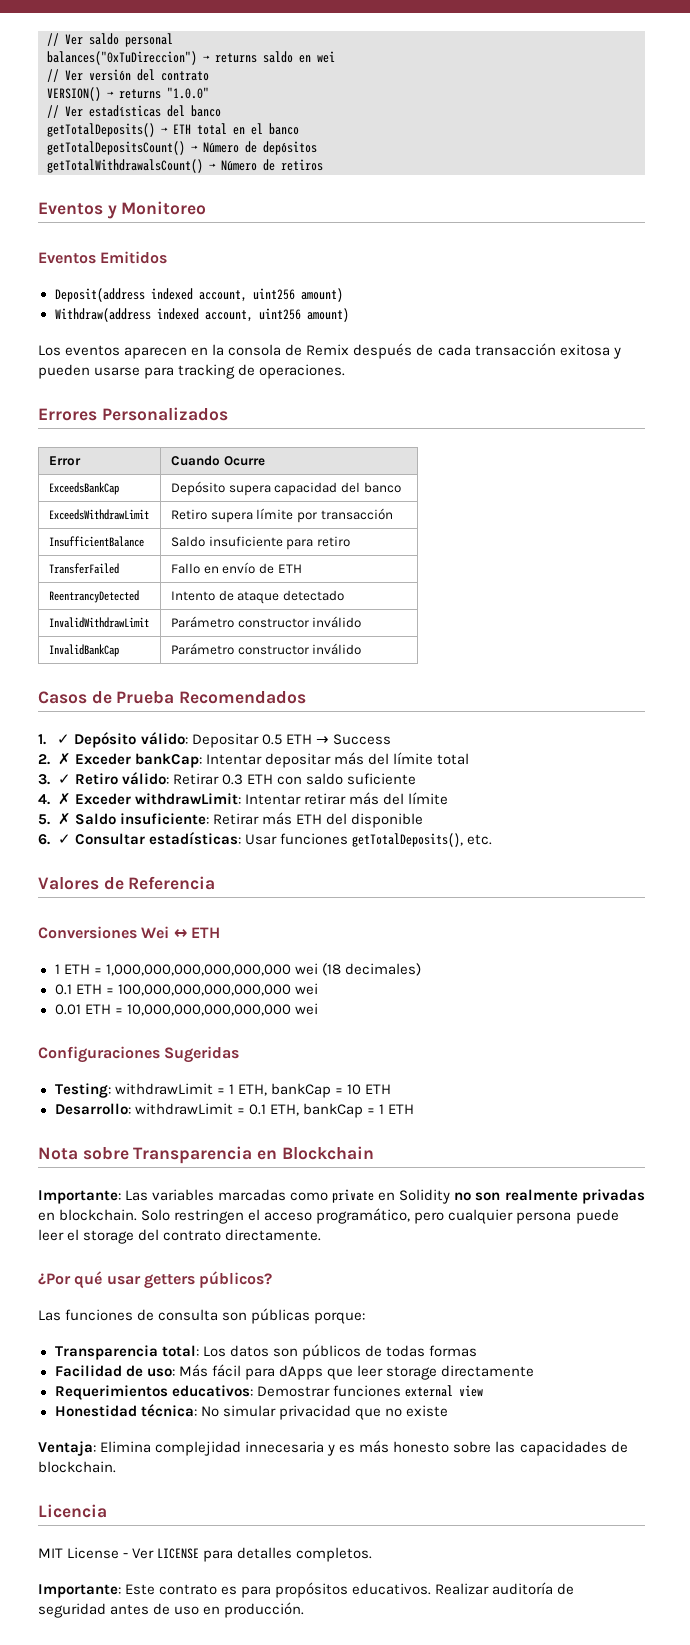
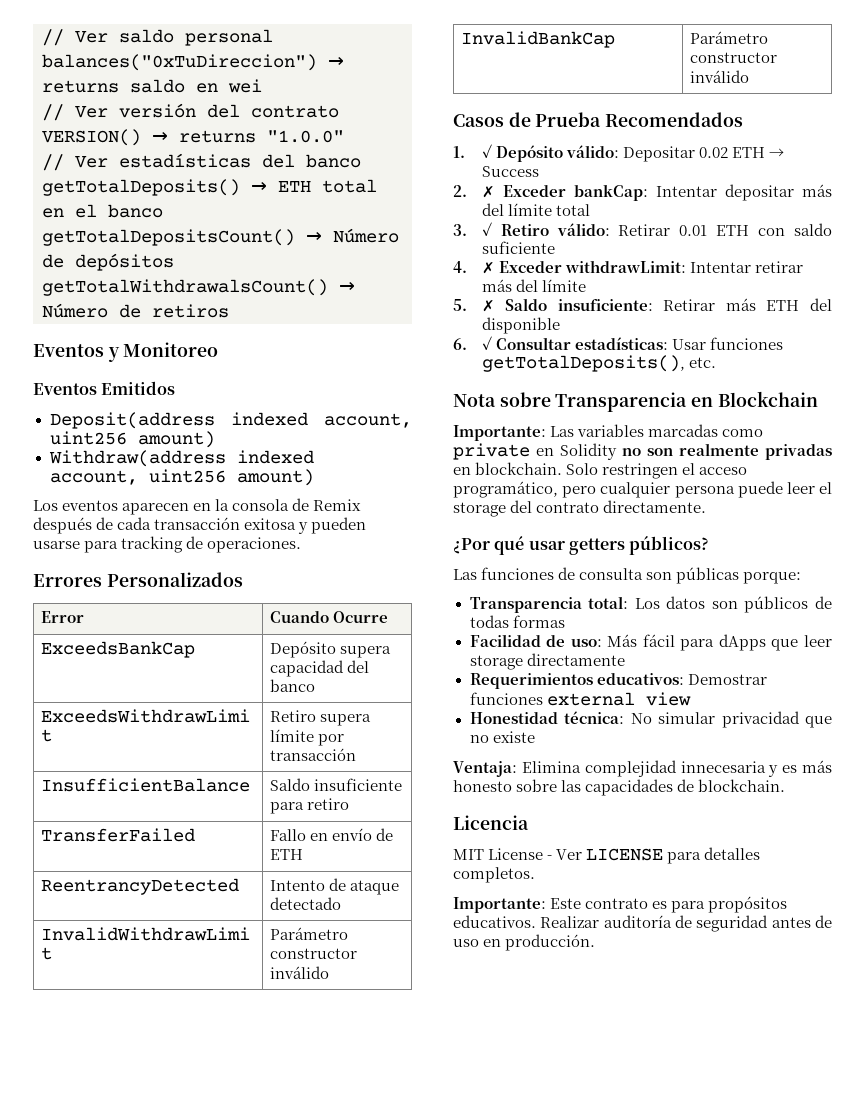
- 1. ✓ Depósito válido: Depositar 0.5 ETH → Success
+ 1. ✓ Depósito válido: Depositar 0.02 ETH → Success
- 3. ✓ Retiro válido: Retirar 0.3 ETH con saldo suficiente
+ 3. ✓ Retiro válido: Retirar 0.01 ETH con saldo suficiente
- Valores de Referencia
- Conversiones Wei ↔ ETH
- 1 ETH = 1,000,000,000,000,000,000 wei (18 decimales)
- 0.1 ETH = 100,000,000,000,000,000 wei
- 0.01 ETH = 10,000,000,000,000,000 wei
- Configuraciones Sugeridas
- Testing: withdrawLimit = 1 ETH, bankCap = 10 ETH
- Desarrollo: withdrawLimit = 0.1 ETH, bankCap = 1 ETH

